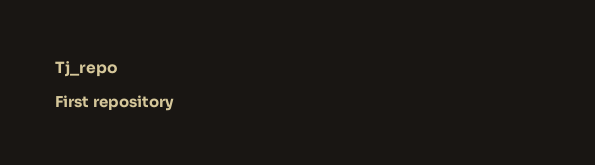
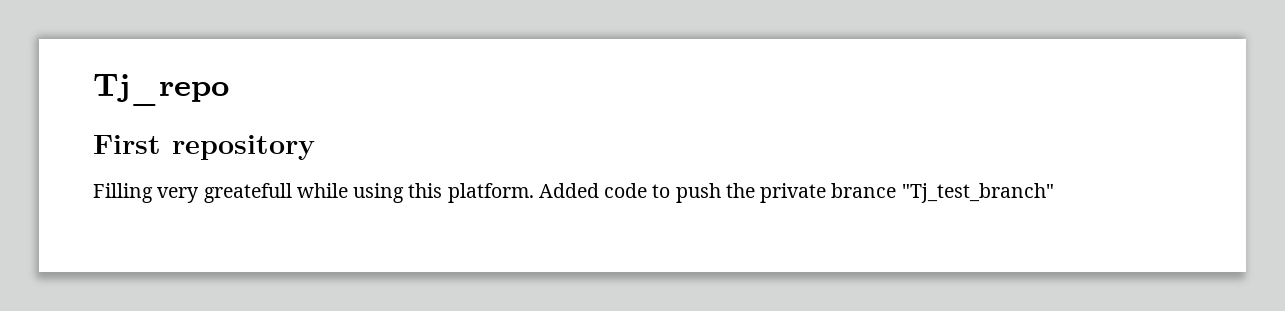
+ Filling very greatefull while using this platform. Added code to push the private brance "Tj_test_branch"

